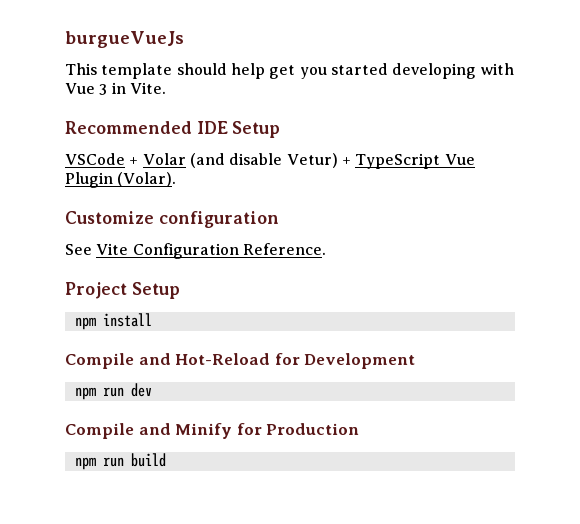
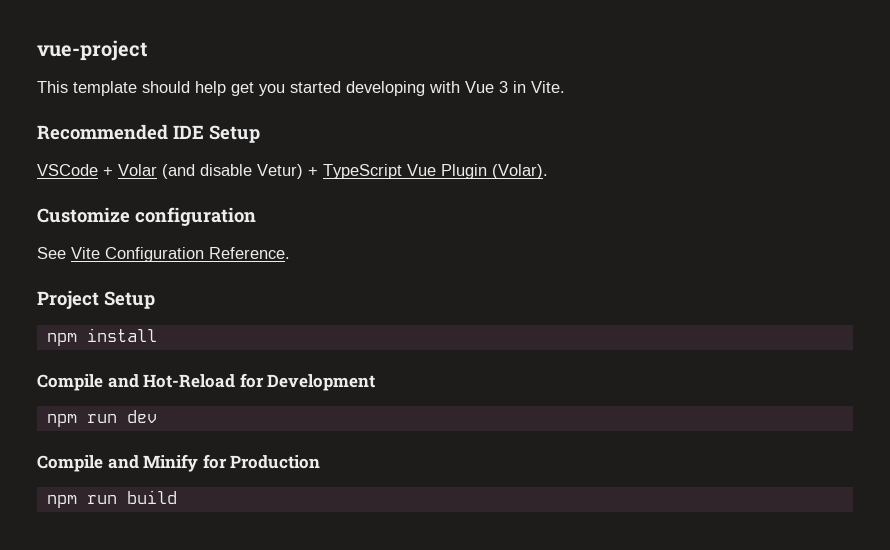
- burgueVueJs
+ vue-project

